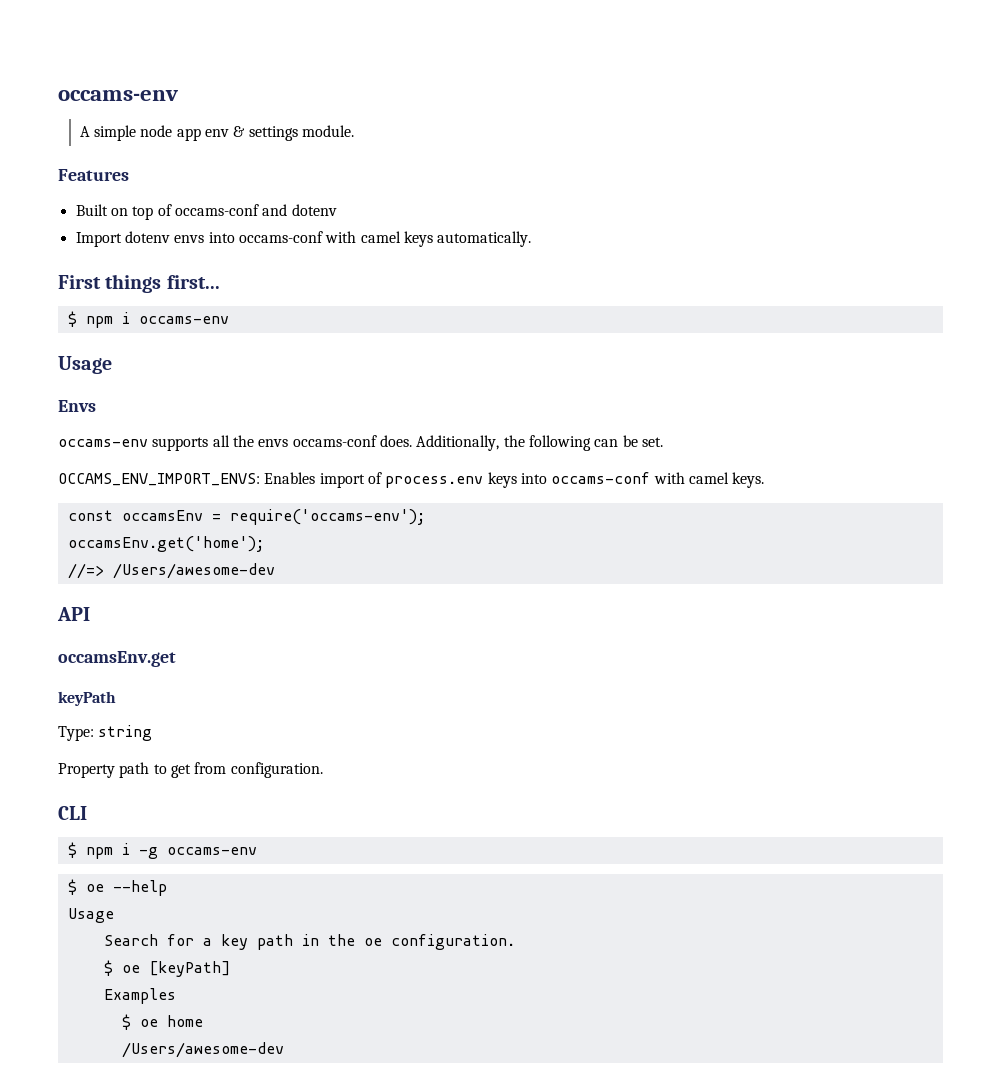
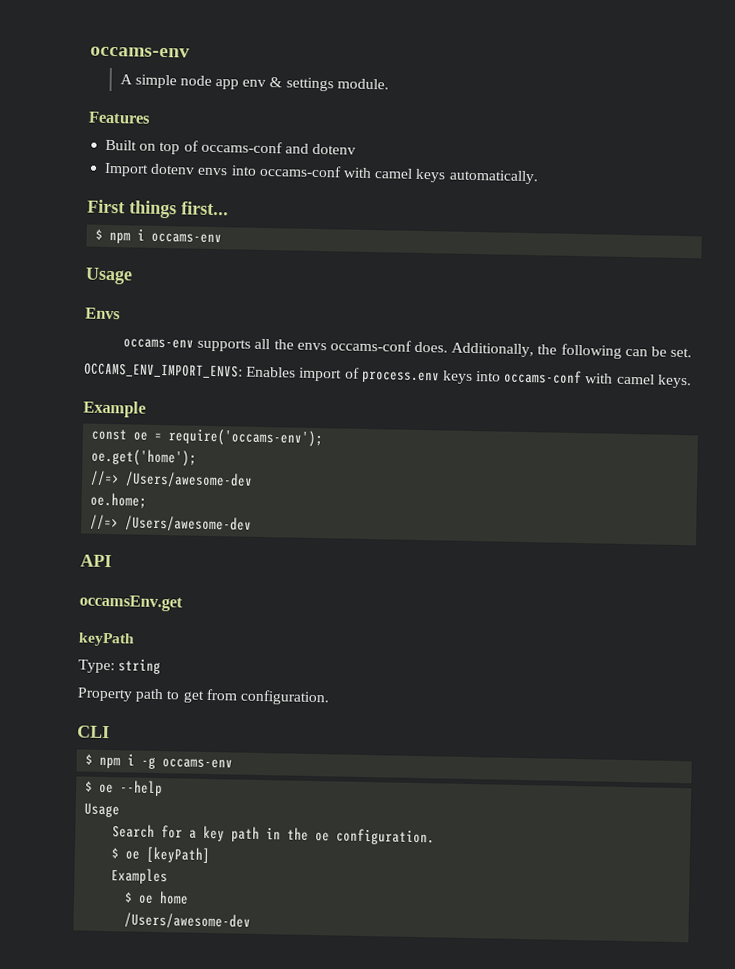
+ Example
- const occamsEnv = require('occams-env');
+ const oe = require('occams-env');
- occamsEnv.get('home');
+ oe.get('home');
+ //=> /Users/awesome-dev
+ oe.home;

